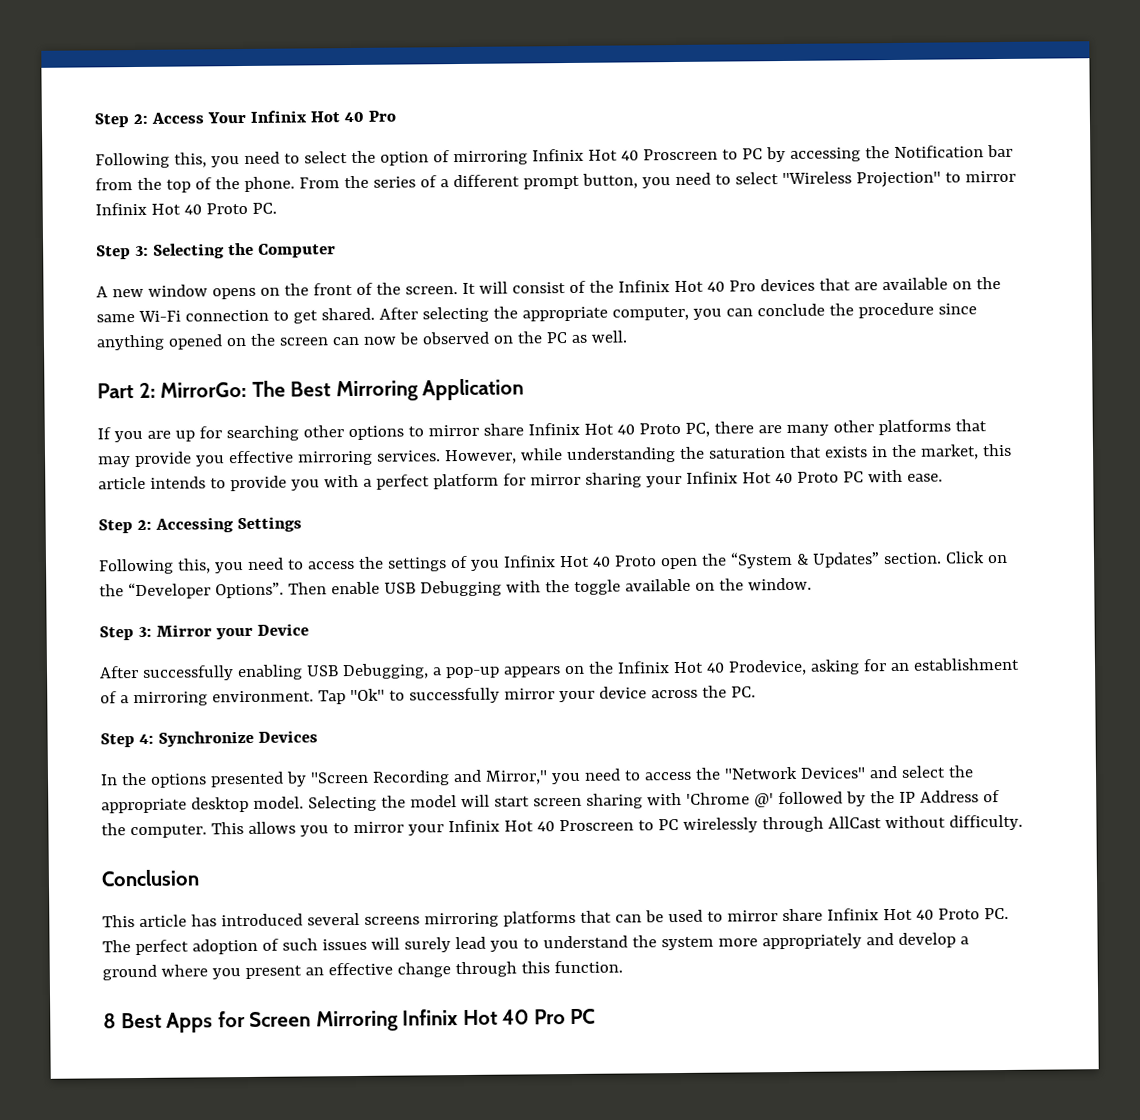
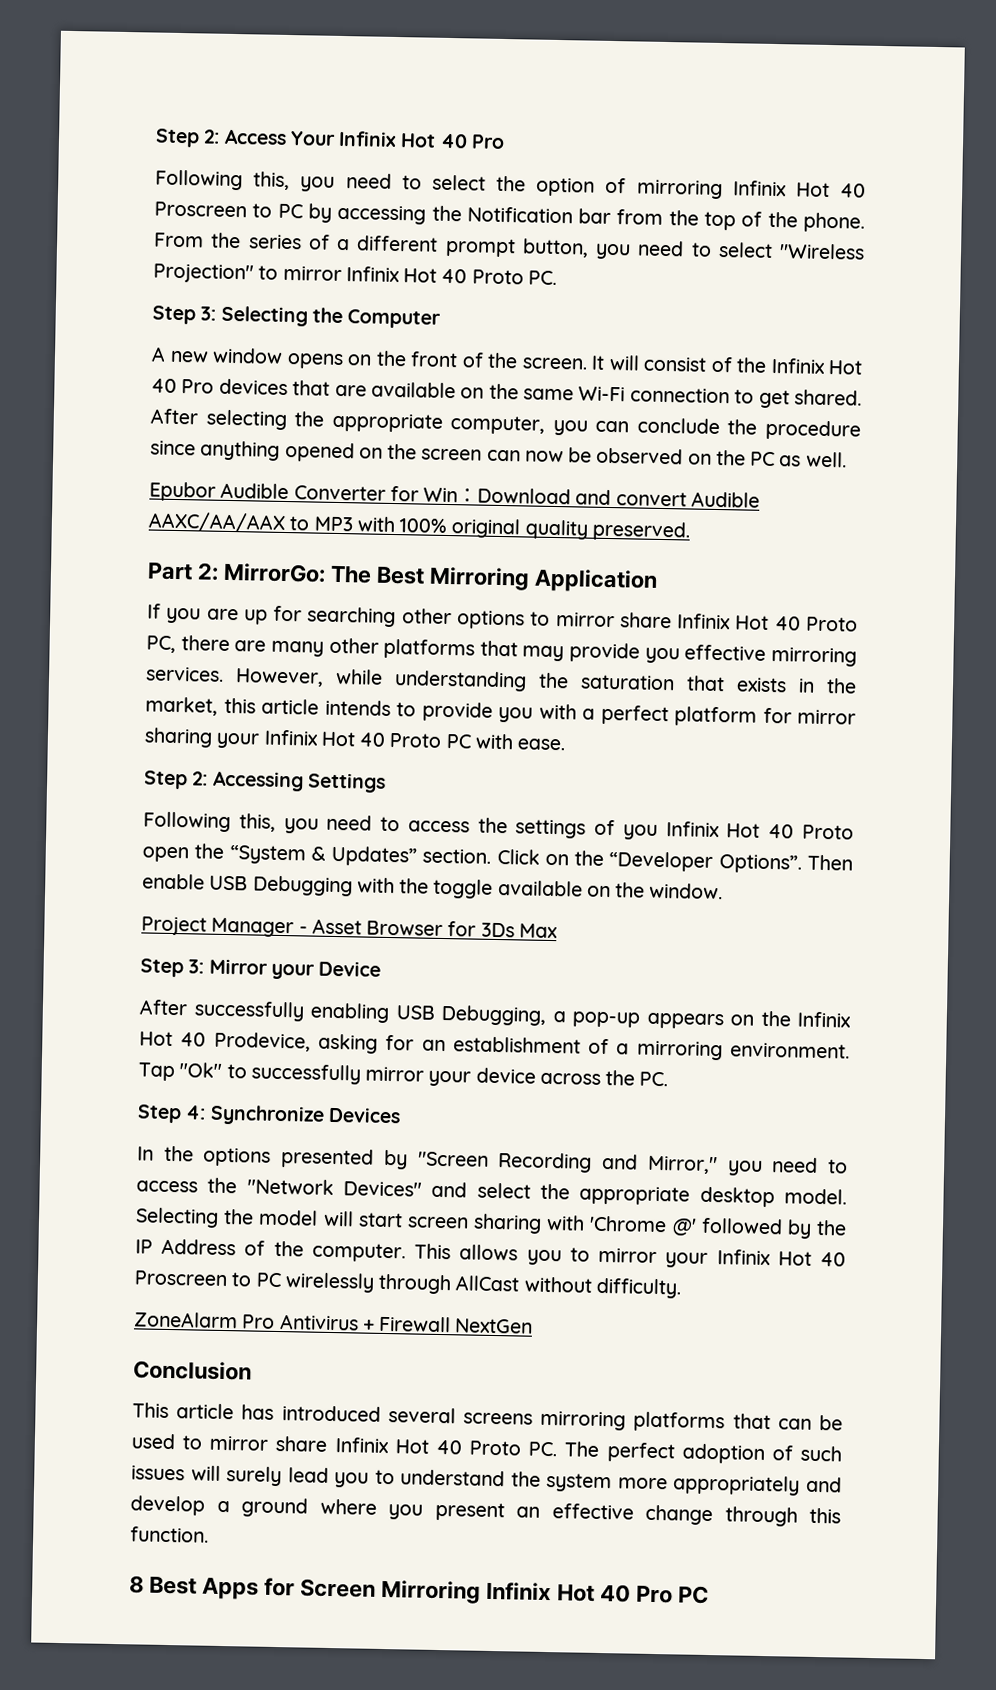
+ Epubor Audible Converter for Win：Download and convert Audible AAXC/AA/AAX to MP3 with 100% original quality preserved.
+ Project Manager - Asset Browser for 3Ds Max
+ ZoneAlarm Pro Antivirus + Firewall NextGen

